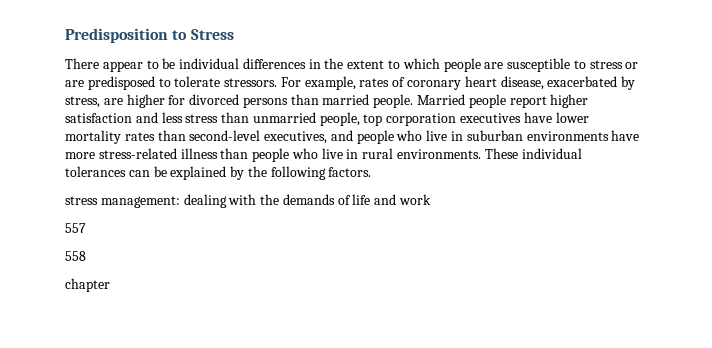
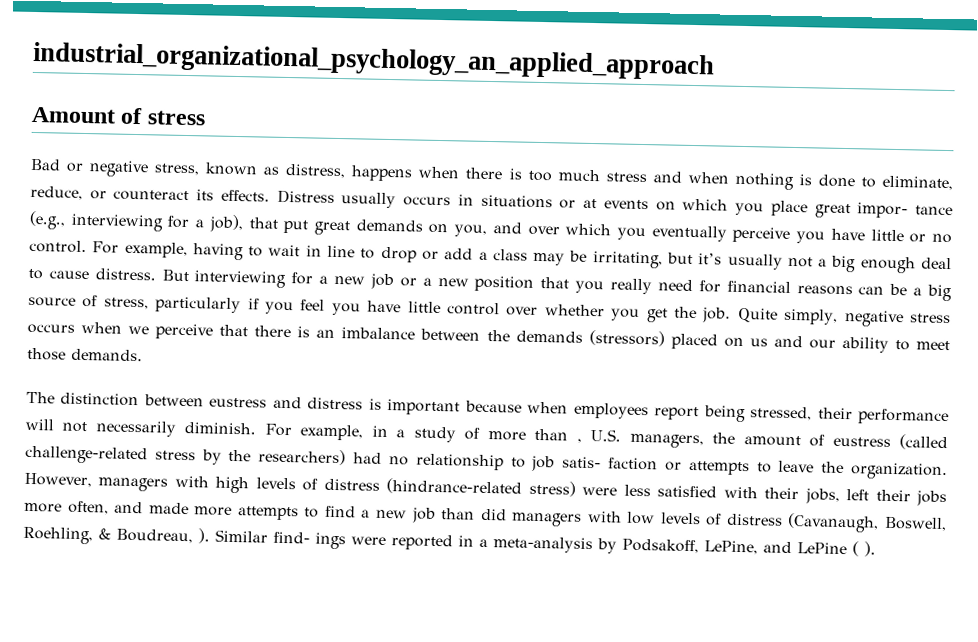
- Predisposition to Stress
- There appear to be individual differences in the extent to which people are susceptible to stress or are predisposed to tolerate stressors. For example, rates of coronary heart disease, exacerbated by stress, are higher for divorced persons than married people. Married people report higher satisfaction and less stress than unmarried people, top corporation executives have lower mortality rates than second-level executives, and people who live in suburban environments have more stress-related illness than people who live in rural environments. These individual tolerances can be explained by the following factors.
- stress management: dealing with the demands of life and work
- 557
- 558
- chapter
+ industrial_organizational_psychology_an_applied_approach
+ Amount of stress
+ Bad or negative stress, known as distress, happens when there is too much stress and when nothing is done to eliminate, reduce, or counteract its effects. Distress usually occurs in situations or at events on which you place great impor- tance (e.g., interviewing for a job), that put great demands on you, and over which you eventually perceive you have little or no control. For example, having to wait in line to drop or add a class may be irritating, but it’s usually not a big enough deal to cause distress. But interviewing for a new job or a new position that you really need for financial reasons can be a big source of stress, particularly if you feel you have little control over whether you get the job. Quite simply, negative stress occurs when we perceive that there is an imbalance between the demands (stressors) placed on us and our ability to meet those demands.
+ The distinction between eustress and distress is important because when employees report being stressed, their performance will not necessarily diminish. For example, in a study of more than , U.S. managers, the amount of eustress (called challenge-related stress by the researchers) had no relationship to job satis- faction or attempts to leave the organization. However, managers with high levels of distress (hindrance-related stress) were less satisfied with their jobs, left their jobs more often, and made more attempts to find a new job than did managers with low levels of distress (Cavanaugh, Boswell, Roehling, & Boudreau, ). Similar find- ings were reported in a meta-analysis by Podsakoff, LePine, and LePine ( ).

